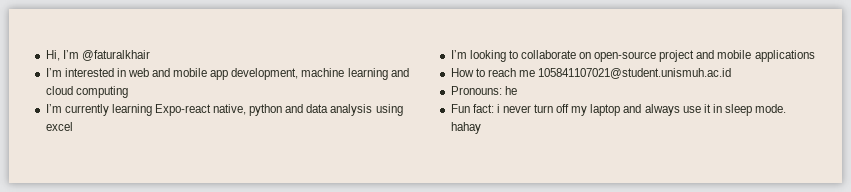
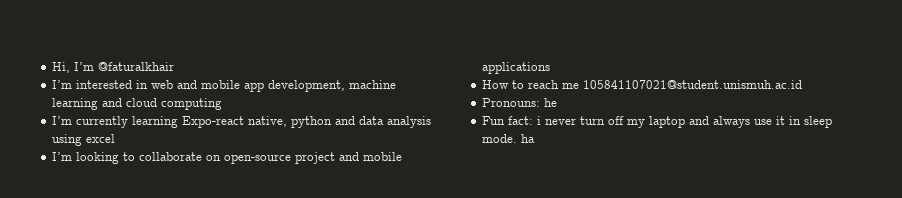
- Fun fact: i never turn off my laptop and always use it in sleep mode. hahay
+ Fun fact: i never turn off my laptop and always use it in sleep mode. ha

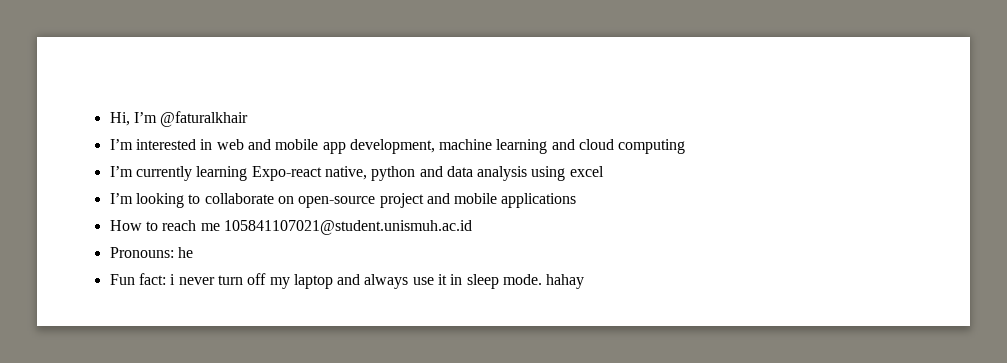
- Fun fact: i never turn off my laptop and always use it in sleep mode. ha
+ Fun fact: i never turn off my laptop and always use it in sleep mode. hahay

